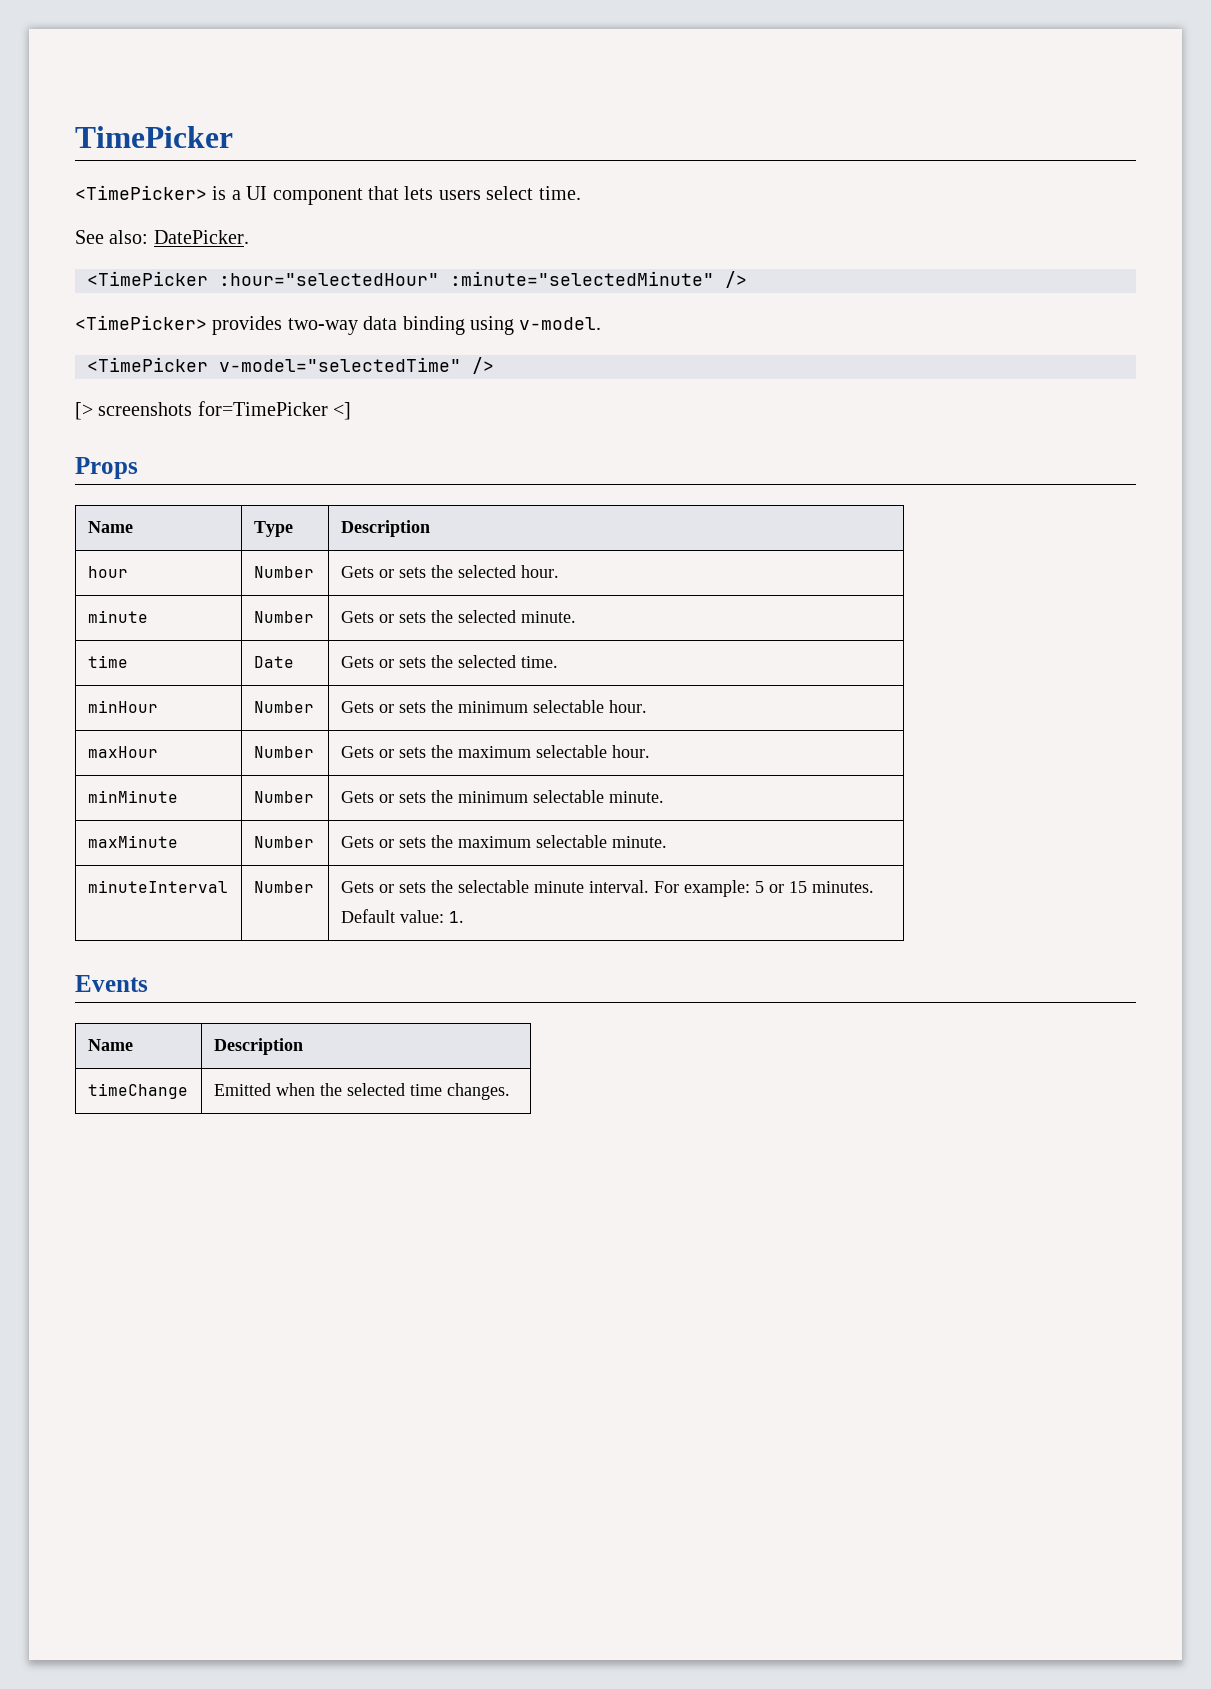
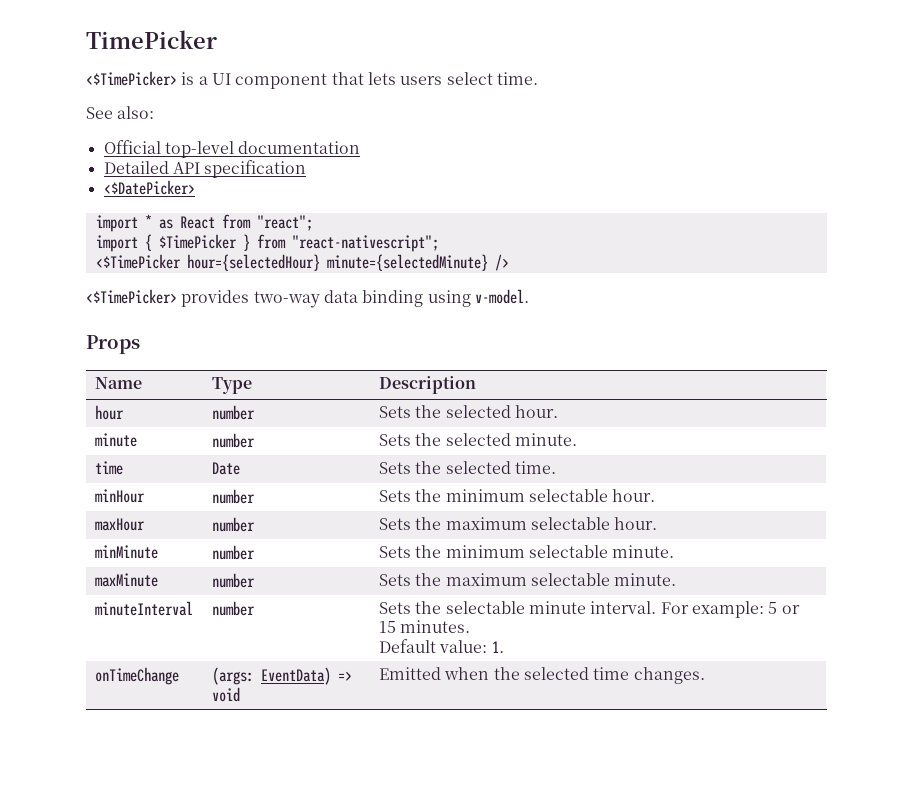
- <TimePicker> is a UI component that lets users select time.
+ <$TimePicker> is a UI component that lets users select time.
- See also: DatePicker.
- <TimePicker :hour="selectedHour" :minute="selectedMinute" />
- <TimePicker> provides two-way data binding using v-model.
+ See also:
+ Official top-level documentation
+ Detailed API specification
+ <$DatePicker>
+ import * as React from "react";
+ import { $TimePicker } from "react-nativescript";
+ <$TimePicker hour={selectedHour} minute={selectedMinute} />
+ <$TimePicker> provides two-way data binding using v-model.
- <TimePicker v-model="selectedTime" />
- [> screenshots for=TimePicker <]
- hour | Number | Gets or sets the selected hour.
+ hour | number | Sets the selected hour.
- minute | Number | Gets or sets the selected minute.
+ minute | number | Sets the selected minute.
- time | Date | Gets or sets the selected time.
+ time | Date | Sets the selected time.
- minHour | Number | Gets or sets the minimum selectable hour.
+ minHour | number | Sets the minimum selectable hour.
- maxHour | Number | Gets or sets the maximum selectable hour.
+ maxHour | number | Sets the maximum selectable hour.
- minMinute | Number | Gets or sets the minimum selectable minute.
+ minMinute | number | Sets the minimum selectable minute.
- maxMinute | Number | Gets or sets the maximum selectable minute.
+ maxMinute | number | Sets the maximum selectable minute.
- minuteInterval | Number | Gets or sets the selectable minute interval. For example: 5 or 15 minutes.
+ minuteInterval | number | Sets the selectable minute interval. For example: 5 or 15 minutes.
- Events
- Name | Description
- timeChange | Emitted when the selected time changes.
+ onTimeChange | (args: EventData) => void | Emitted when the selected time changes.

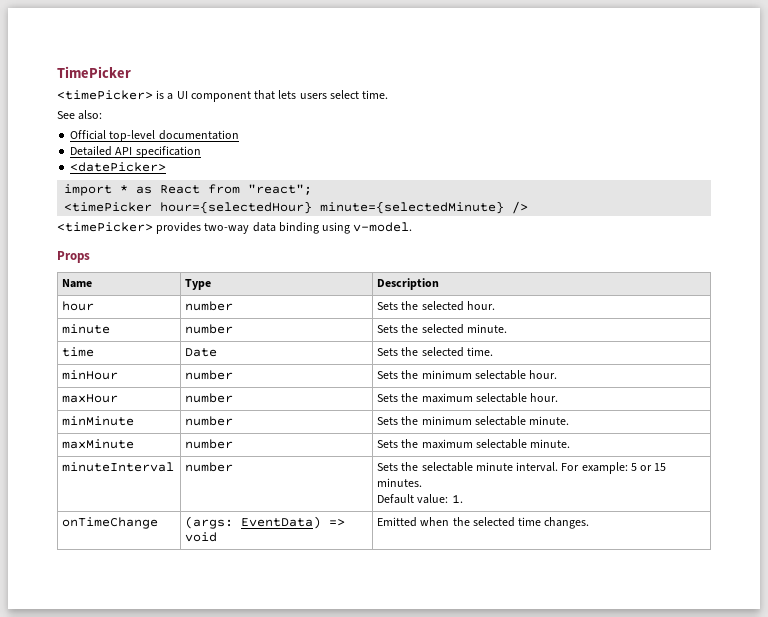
- <$TimePicker> is a UI component that lets users select time.
+ <timePicker> is a UI component that lets users select time.
- <$DatePicker>
+ <datePicker>
- import { $TimePicker } from "react-nativescript";
- <$TimePicker hour={selectedHour} minute={selectedMinute} />
+ <timePicker hour={selectedHour} minute={selectedMinute} />
- <$TimePicker> provides two-way data binding using v-model.
+ <timePicker> provides two-way data binding using v-model.

